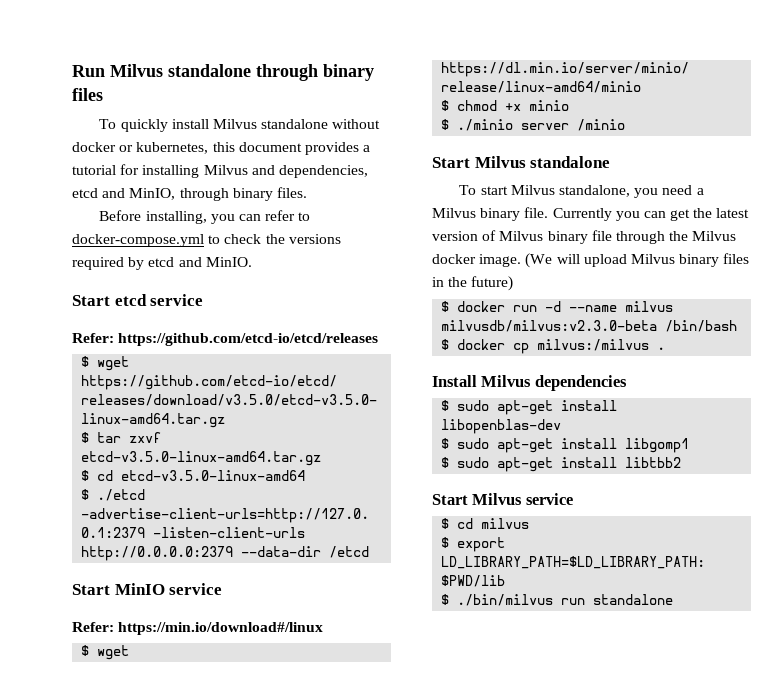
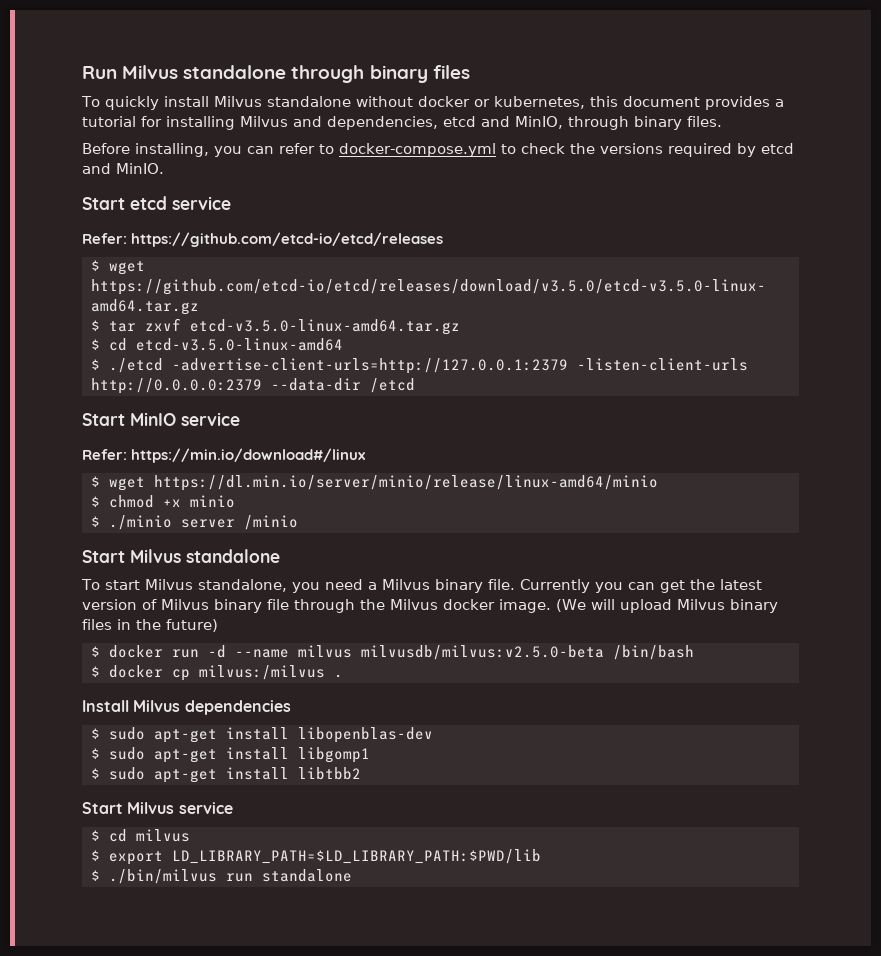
- $ docker run -d --name milvus milvusdb/milvus:v2.3.0-beta /bin/bash
+ $ docker run -d --name milvus milvusdb/milvus:v2.5.0-beta /bin/bash

